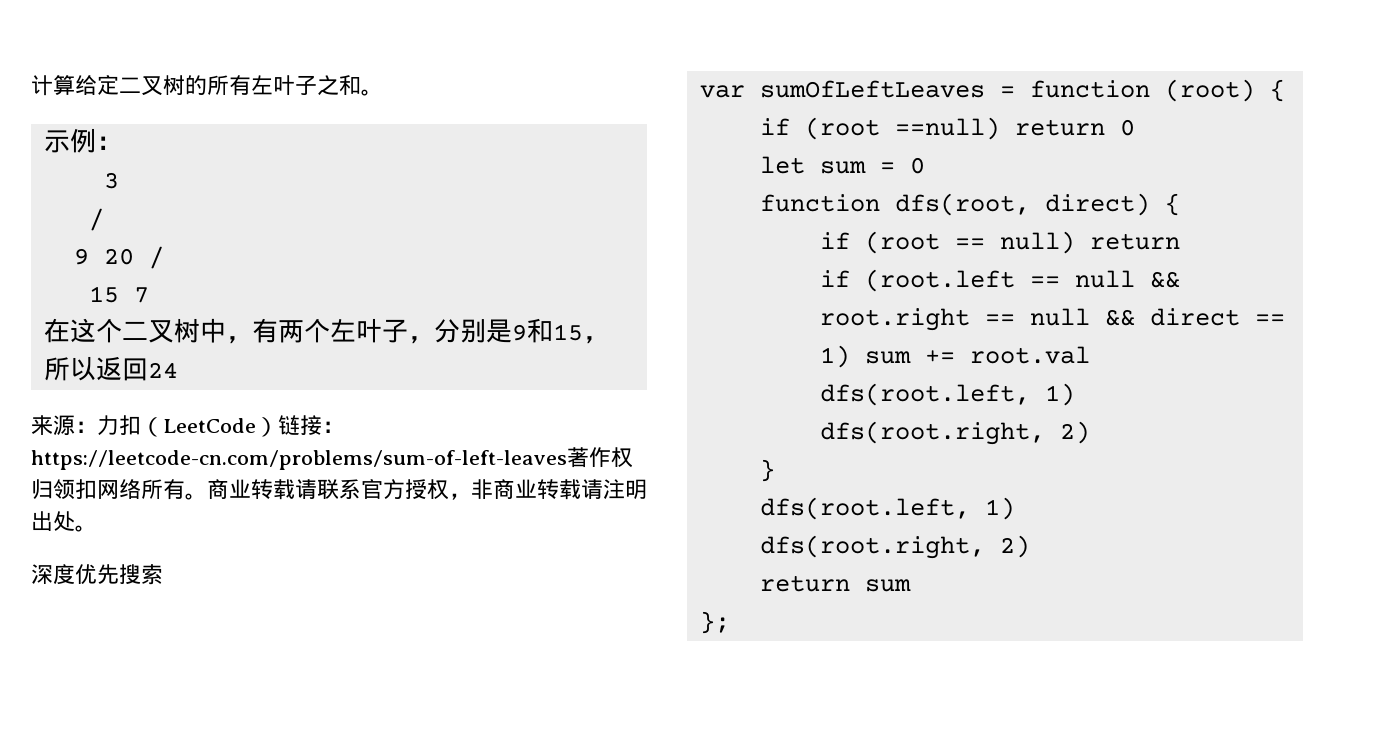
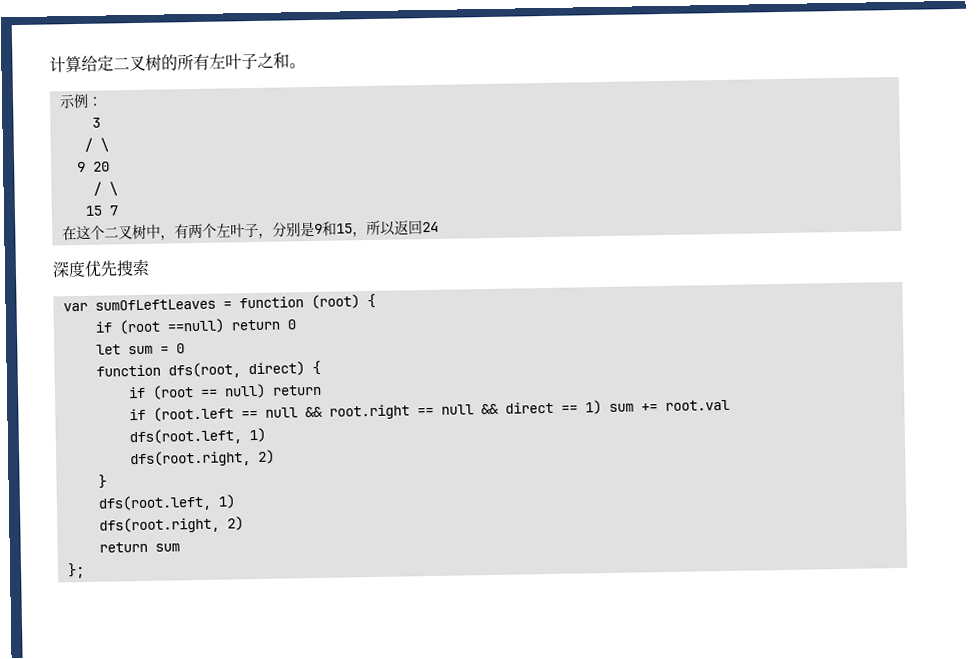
  3
- /
+ / \
- 9 20 /
+ 9 20
+ / \
- 来源：力扣（LeetCode）链接：https://leetcode-cn.com/problems/sum-of-left-leaves著作权归领扣网络所有。商业转载请联系官方授权，非商业转载请注明出处。

